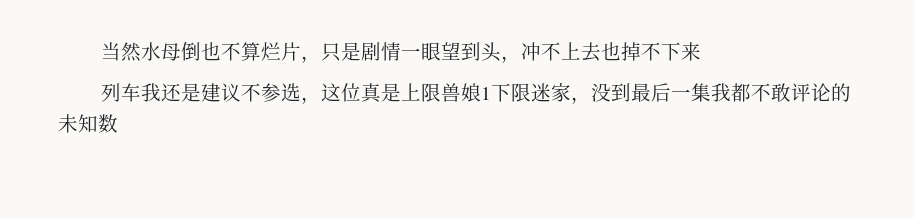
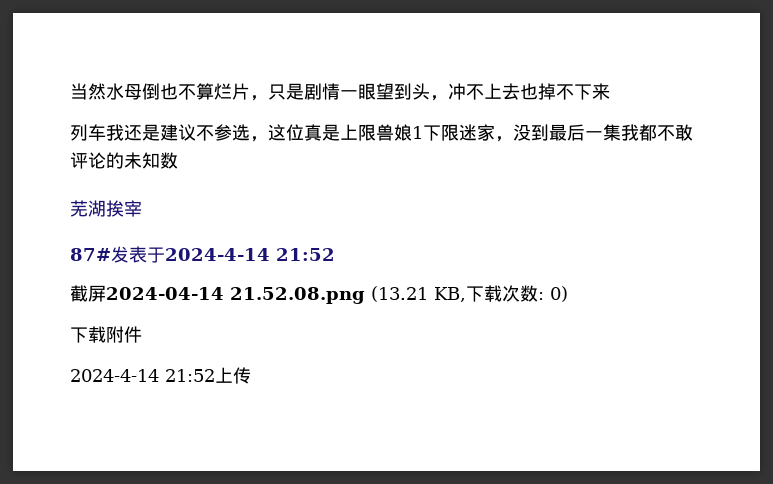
+ 芜湖挨宰
+ 87#发表于2024-4-14 21:52
+ 截屏2024-04-14 21.52.08.png (13.21 KB,下载次数: 0)
+ 下载附件
+ 2024-4-14 21:52上传

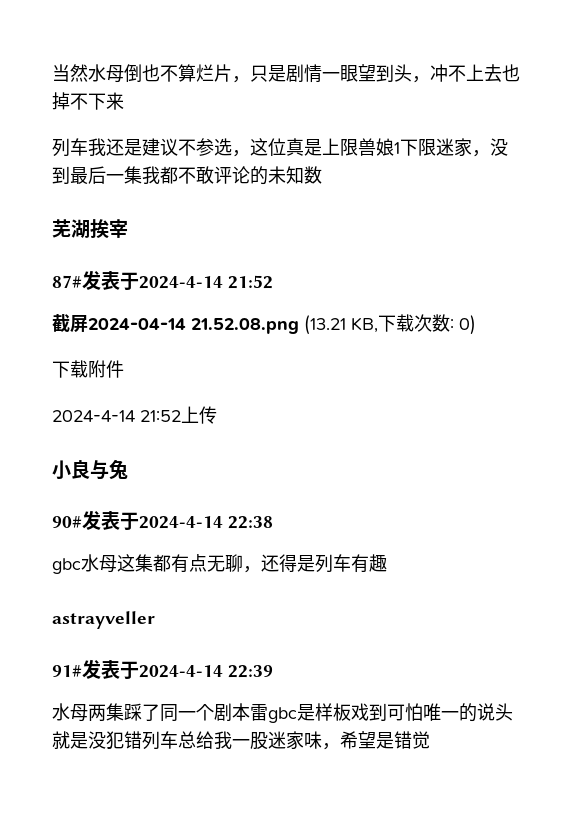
+ 小良与兔
+ 90#发表于2024-4-14 22:38
+ gbc水母这集都有点无聊，还得是列车有趣
+ astrayveller
+ 91#发表于2024-4-14 22:39
+ 水母两集踩了同一个剧本雷gbc是样板戏到可怕唯一的说头就是没犯错列车总给我一股迷家味，希望是错觉

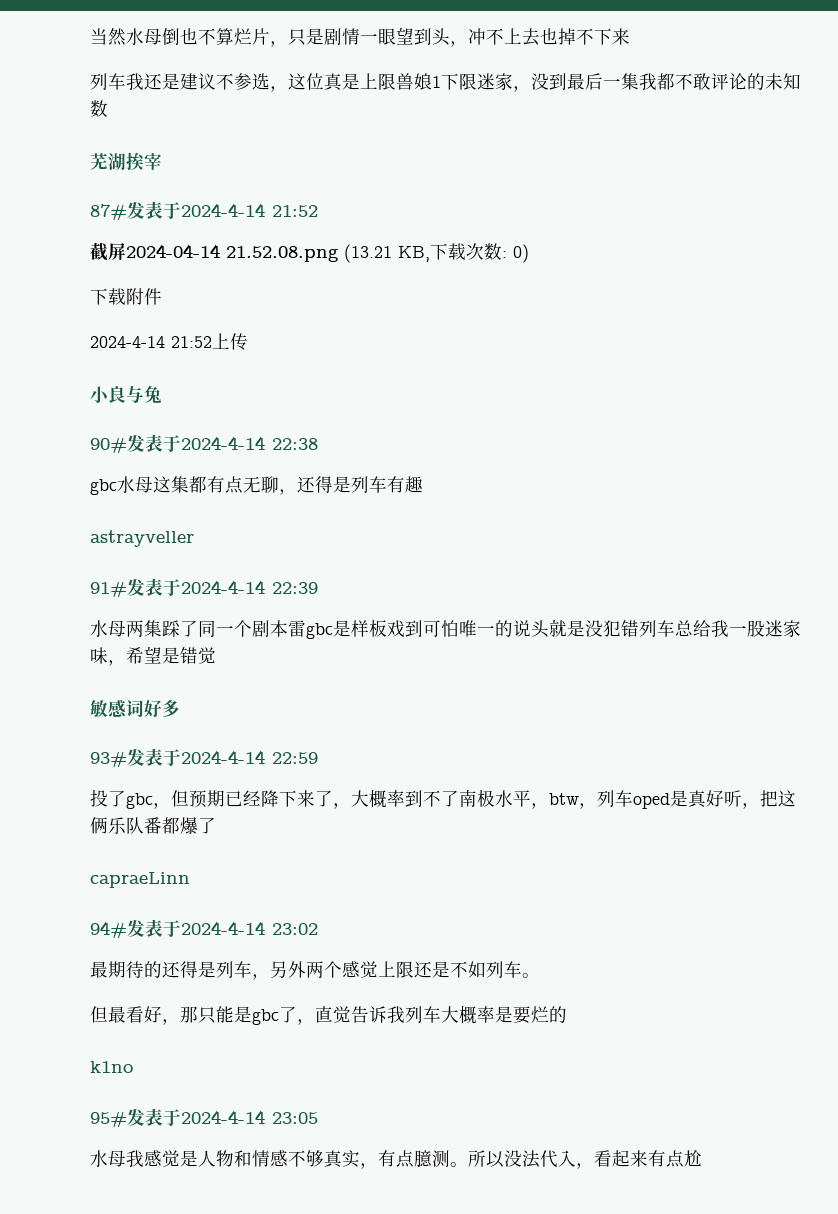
+ 敏感词好多
+ 93#发表于2024-4-14 22:59
+ 投了gbc，但预期已经降下来了，大概率到不了南极水平，btw，列车oped是真好听，把这俩乐队番都爆了
+ capraeLinn
+ 94#发表于2024-4-14 23:02
+ 最期待的还得是列车，另外两个感觉上限还是不如列车。
+ 但最看好，那只能是gbc了，直觉告诉我列车大概率是要烂的
+ k1no
+ 95#发表于2024-4-14 23:05
+ 水母我感觉是人物和情感不够真实，有点臆测。所以没法代入，看起来有点尬

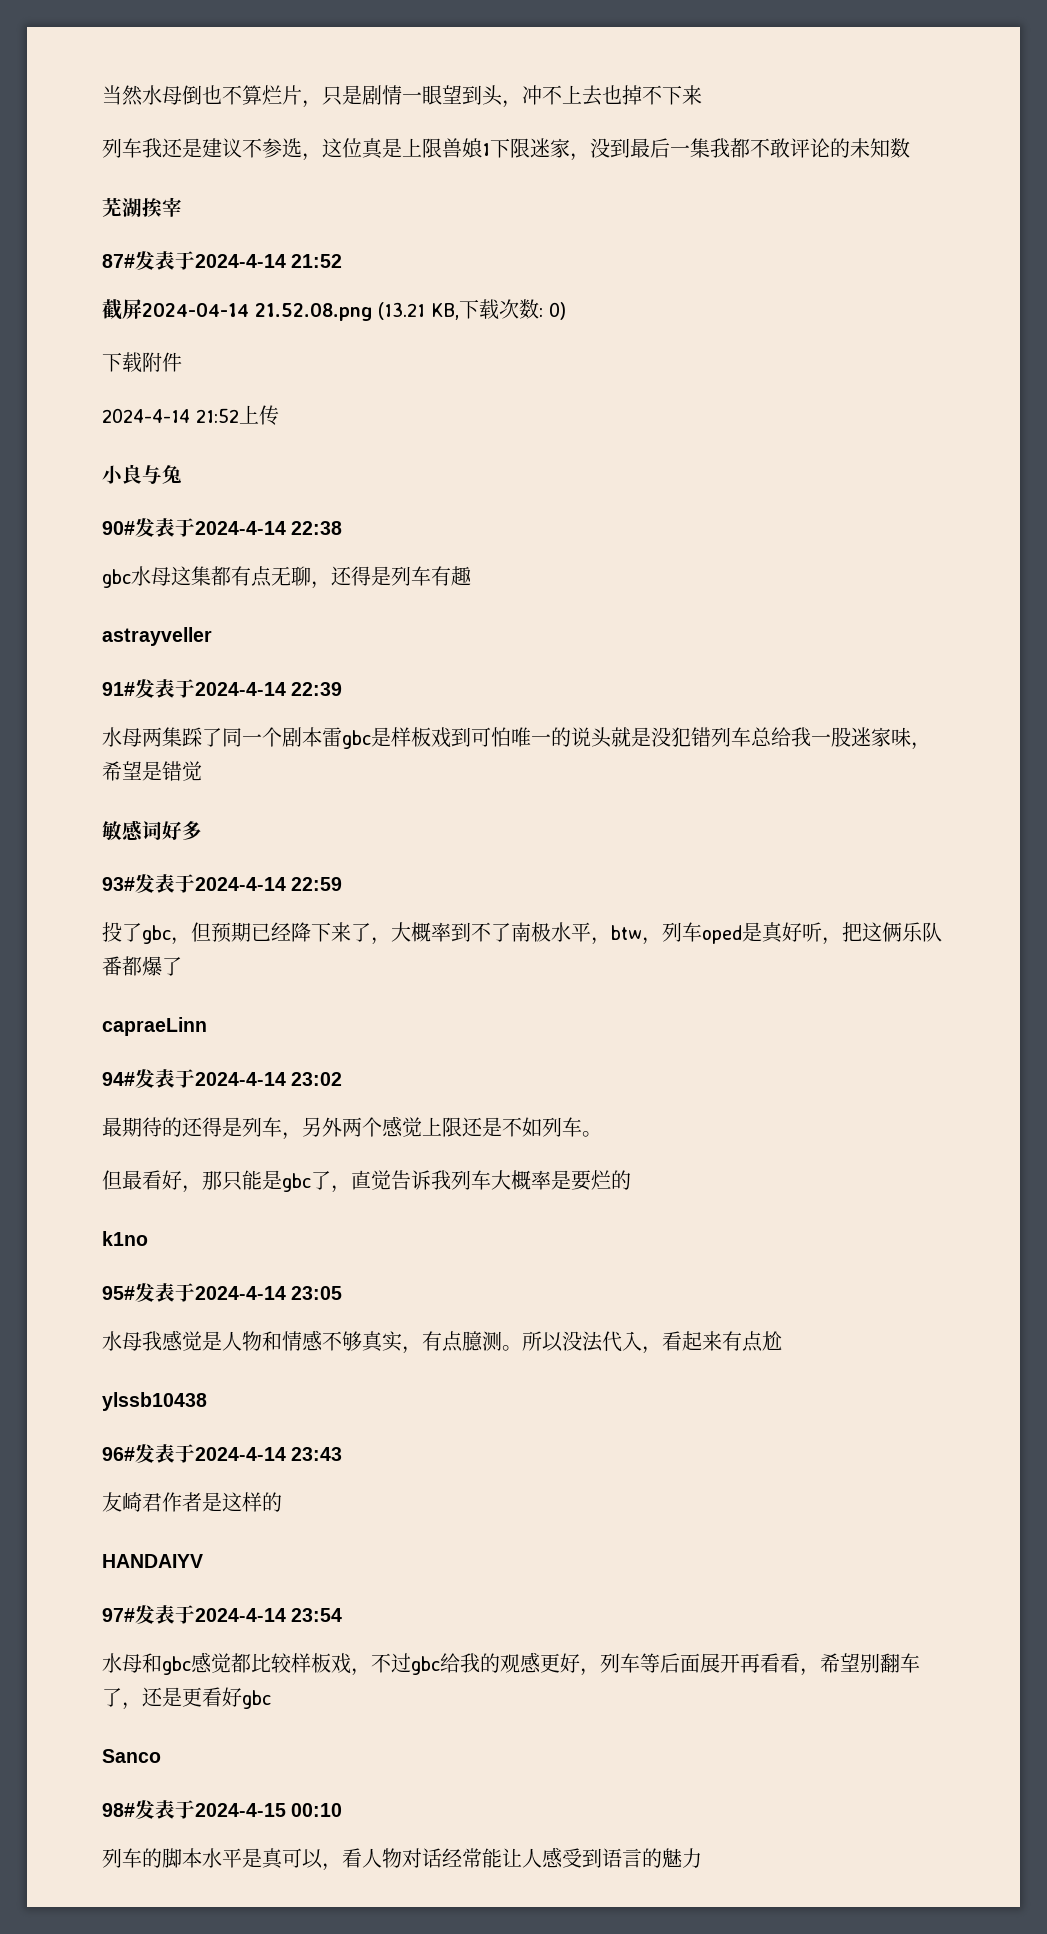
+ ylssb10438
+ 96#发表于2024-4-14 23:43
+ 友崎君作者是这样的
+ HANDAIYV
+ 97#发表于2024-4-14 23:54
+ 水母和gbc感觉都比较样板戏，不过gbc给我的观感更好，列车等后面展开再看看，希望别翻车了，还是更看好gbc
+ Sanco
+ 98#发表于2024-4-15 00:10
+ 列车的脚本水平是真可以，看人物对话经常能让人感受到语言的魅力

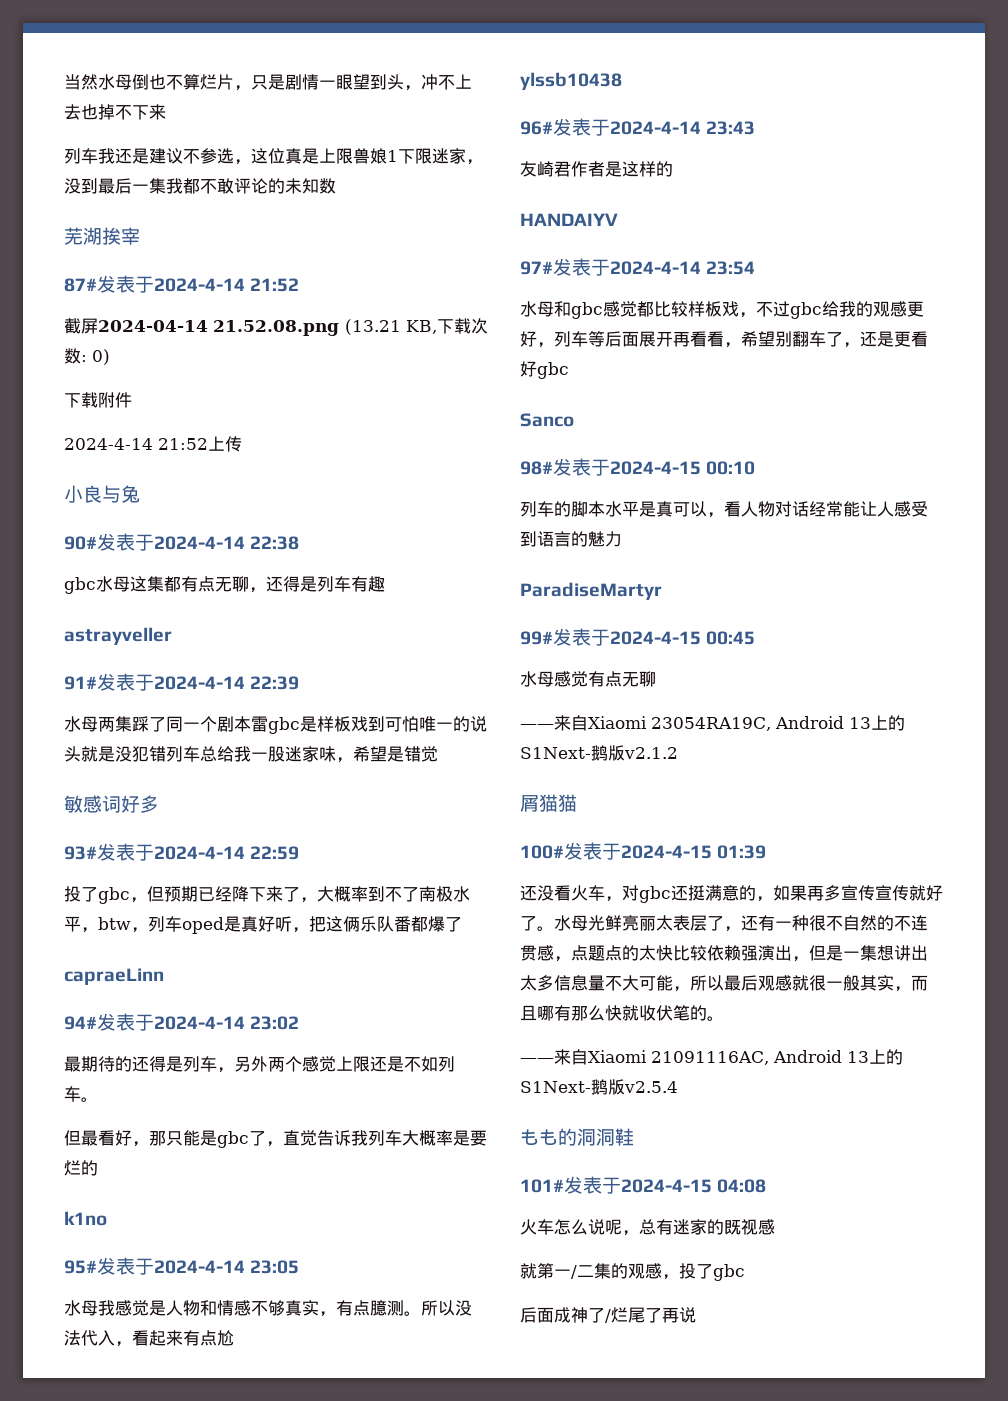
+ ParadiseMartyr
+ 99#发表于2024-4-15 00:45
+ 水母感觉有点无聊
+ ——来自Xiaomi 23054RA19C, Android 13上的S1Next-鹅版v2.1.2
+ 屑猫猫
+ 100#发表于2024-4-15 01:39
+ 还没看火车，对gbc还挺满意的，如果再多宣传宣传就好了。水母光鲜亮丽太表层了，还有一种很不自然的不连贯感，点题点的太快比较依赖强演出，但是一集想讲出太多信息量不大可能，所以最后观感就很一般其实，而且哪有那么快就收伏笔的。
+ ——来自Xiaomi 21091116AC, Android 13上的S1Next-鹅版v2.5.4
+ もも的洞洞鞋
+ 101#发表于2024-4-15 04:08
+ 火车怎么说呢，总有迷家的既视感
+ 就第一/二集的观感，投了gbc
+ 后面成神了/烂尾了再说

